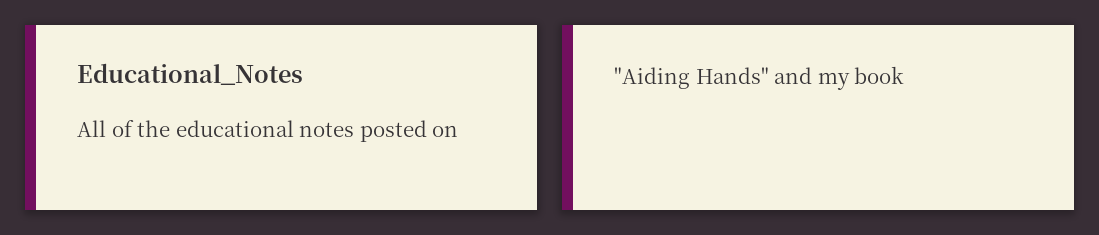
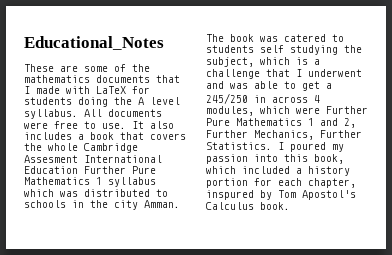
- All of the educational notes posted on "Aiding Hands" and my book
+ These are some of the mathematics documents that I made with LaTeX for students doing the A level syllabus. All documents were free to use. It also includes a book that covers the whole Cambridge Assesment International Education Further Pure Mathematics 1 syllabus which was distributed to schools in the city Amman. The book was catered to students self studying the subject, which is a challenge that I underwent and was able to get a 245/250 in across 4 modules, which were Further Pure Mathematics 1 and 2, Further Mechanics, Further Statistics. I poured my passion into this book, which included a history portion for each chapter, inspured by Tom Apostol's Calculus book.

